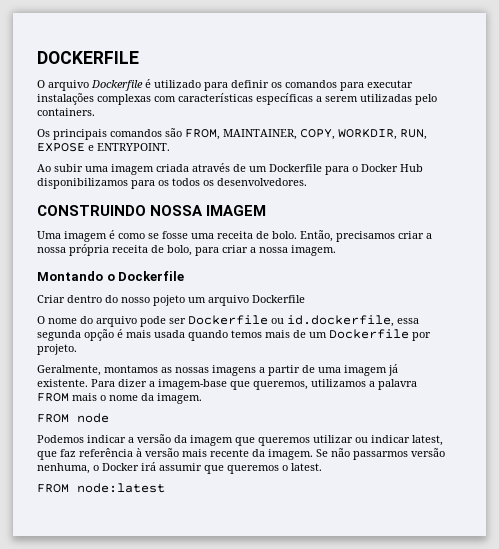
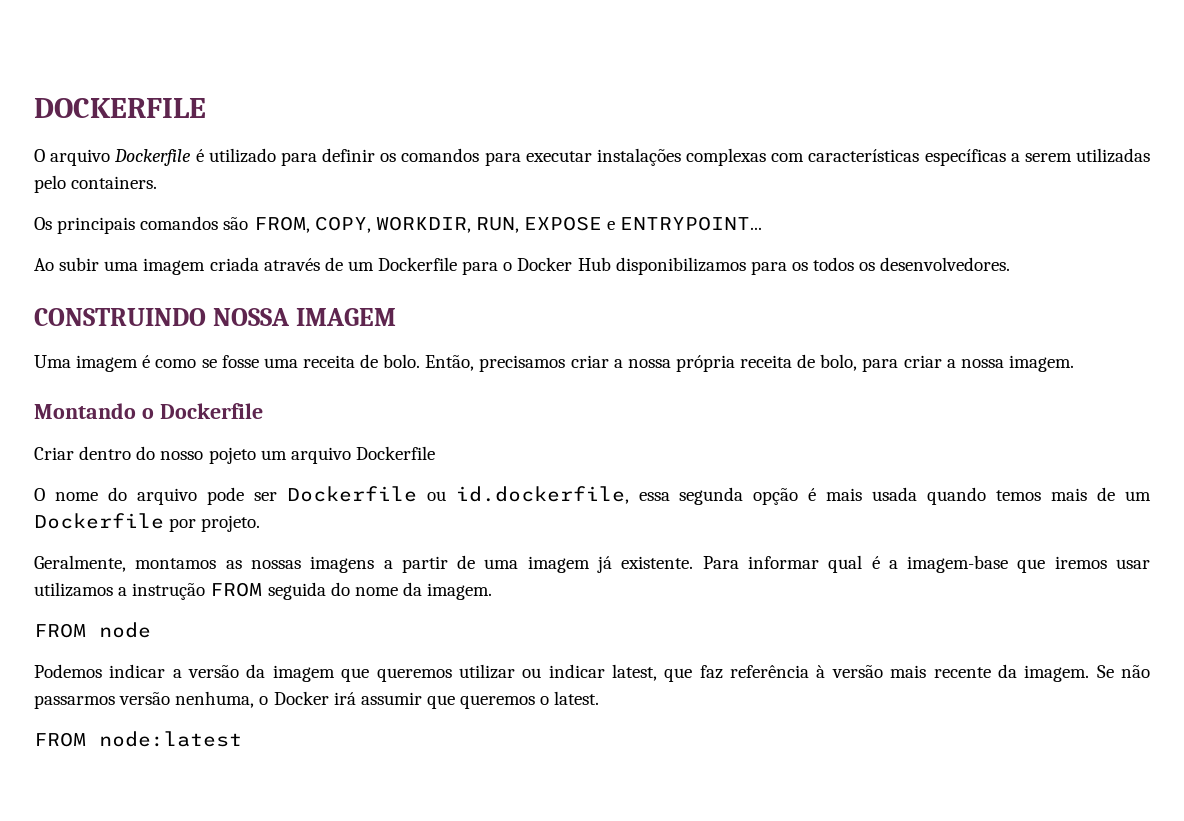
- Os principais comandos são FROM, MAINTAINER, COPY, WORKDIR, RUN, EXPOSE e ENTRYPOINT.
+ Os principais comandos são FROM, COPY, WORKDIR, RUN, EXPOSE e ENTRYPOINT...
- Para dizer a imagem-base que queremos, utilizamos a palavra FROM mais o nome da imagem.
+ Para informar qual é a imagem-base que iremos usar utilizamos a instrução FROM seguida do nome da imagem.

